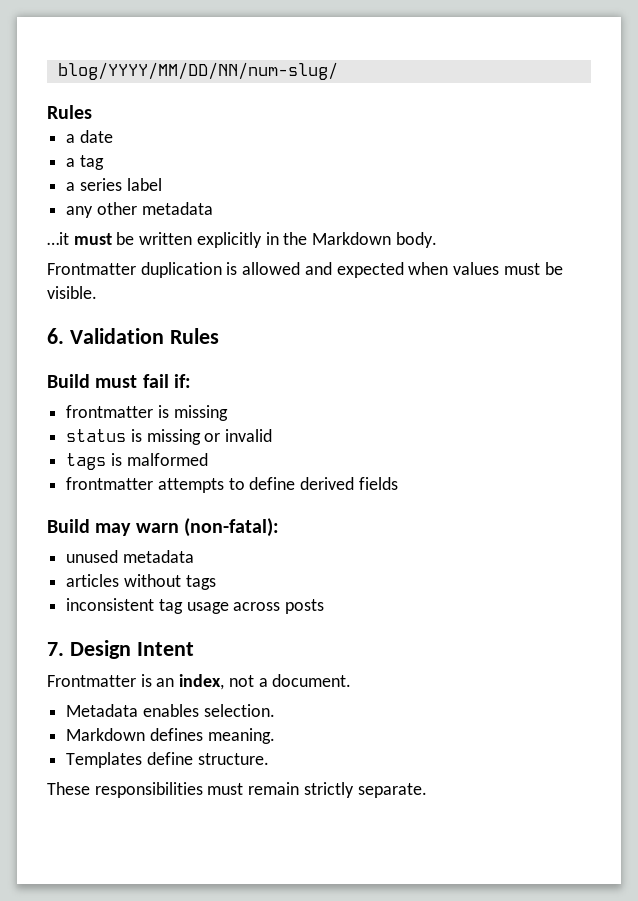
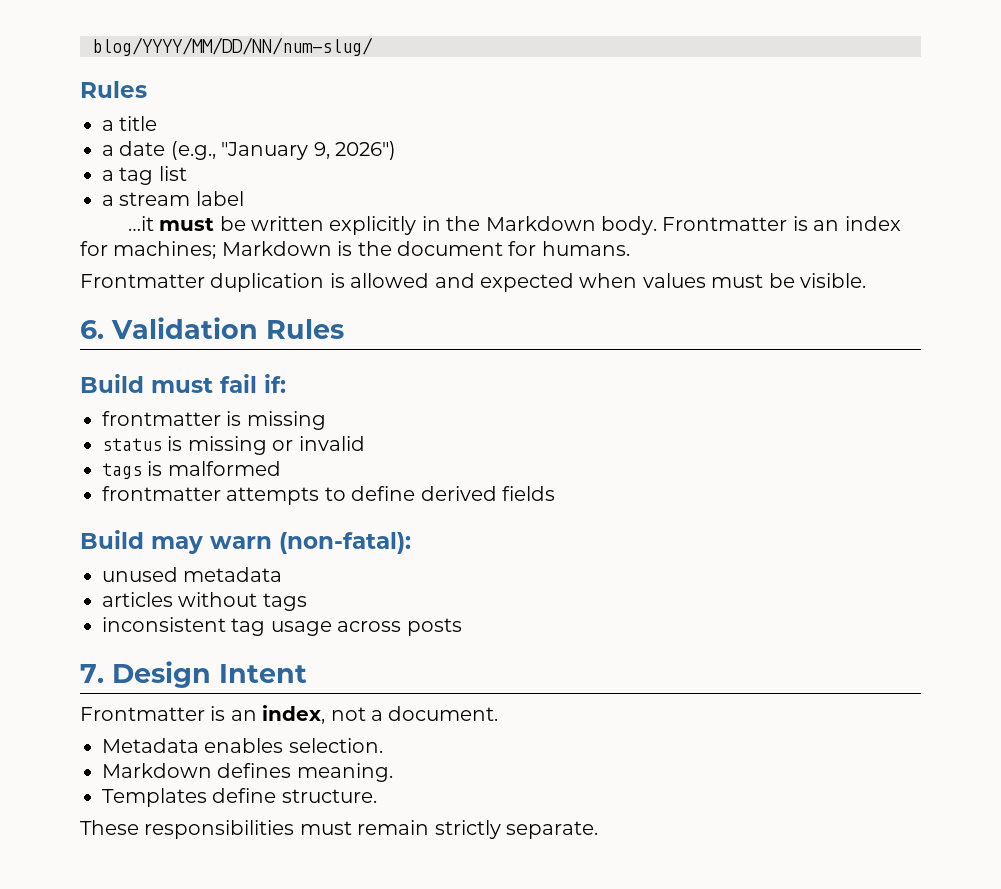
+ a title
- a date
+ a date (e.g., "January 9, 2026")
- a tag
- a series label
+ a tag list
+ a stream label
- any other metadata
+ Frontmatter is an index for machines; Markdown is the document for humans.

